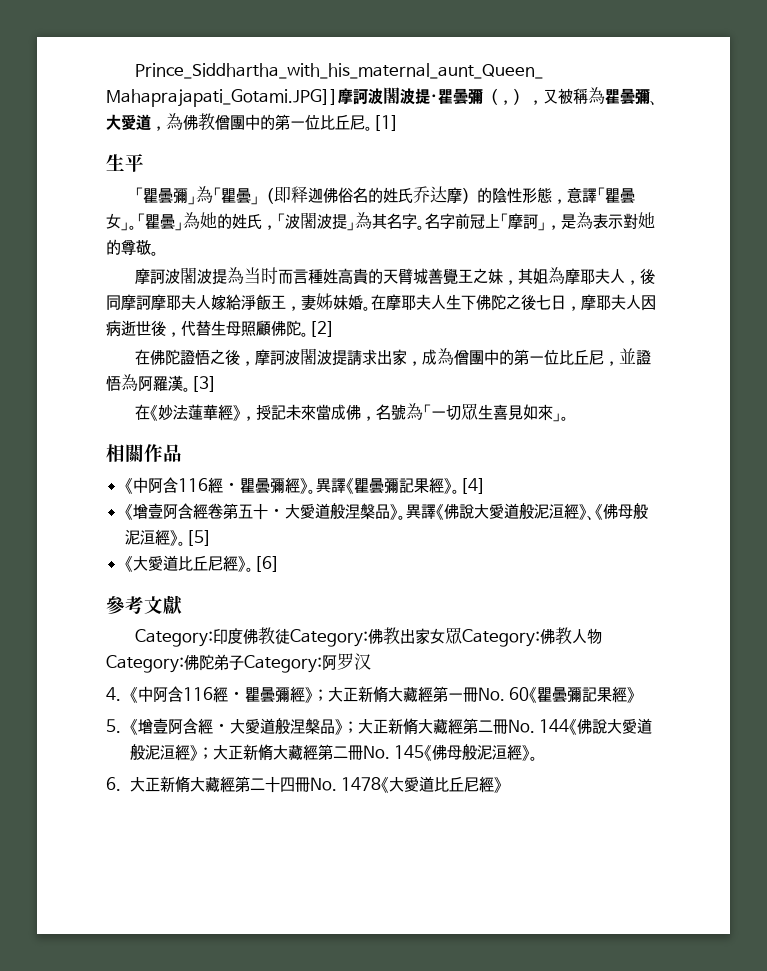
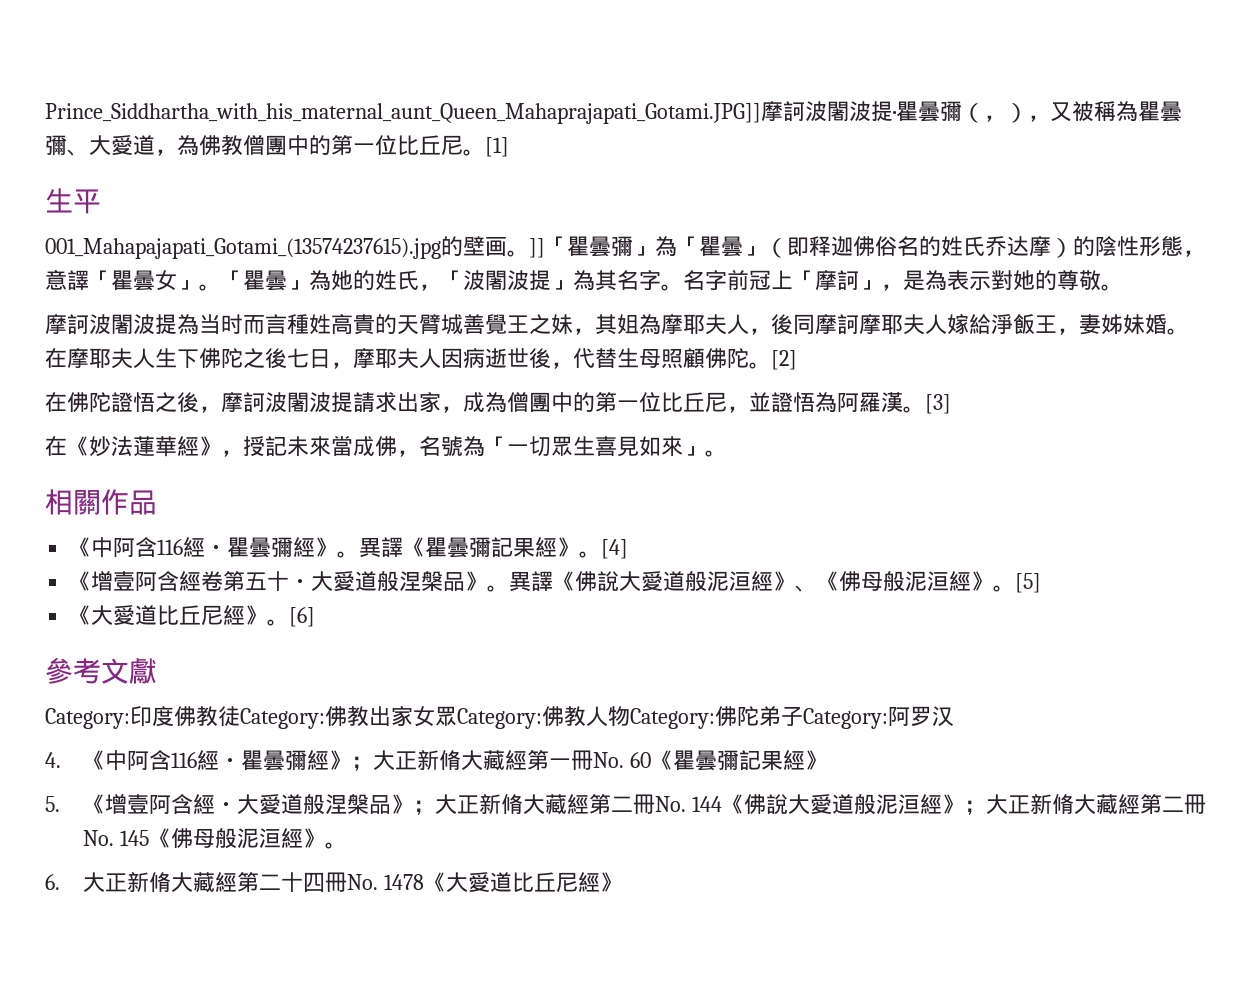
- 「瞿曇彌」為「瞿曇」（即释迦佛俗名的姓氏乔达摩）的陰性形態，意譯「瞿曇女」。
+ 001_Mahapajapati_Gotami_(13574237615).jpg的壁画。]]「瞿曇彌」為「瞿曇」（即释迦佛俗名的姓氏乔达摩）的陰性形態，意譯「瞿曇女」。

